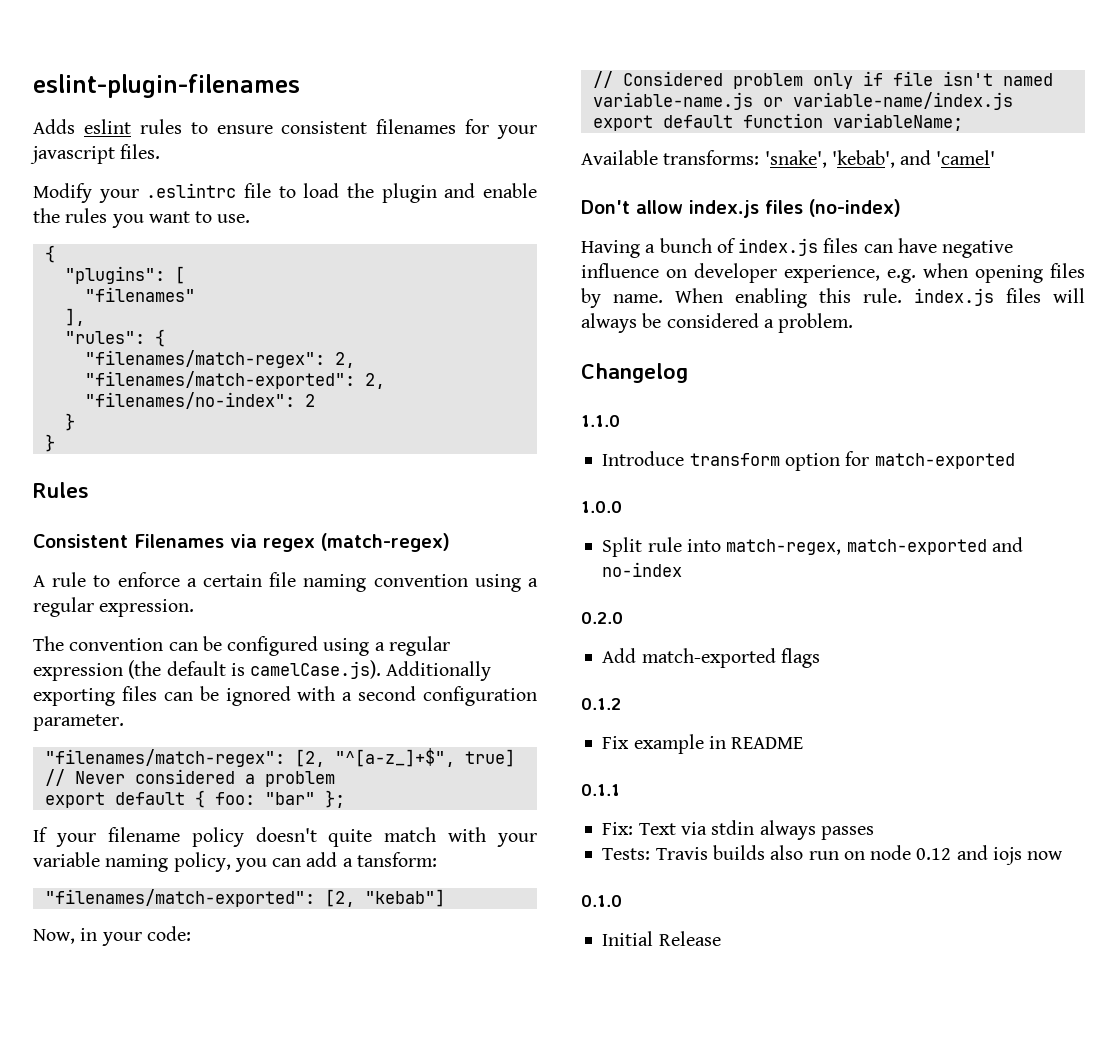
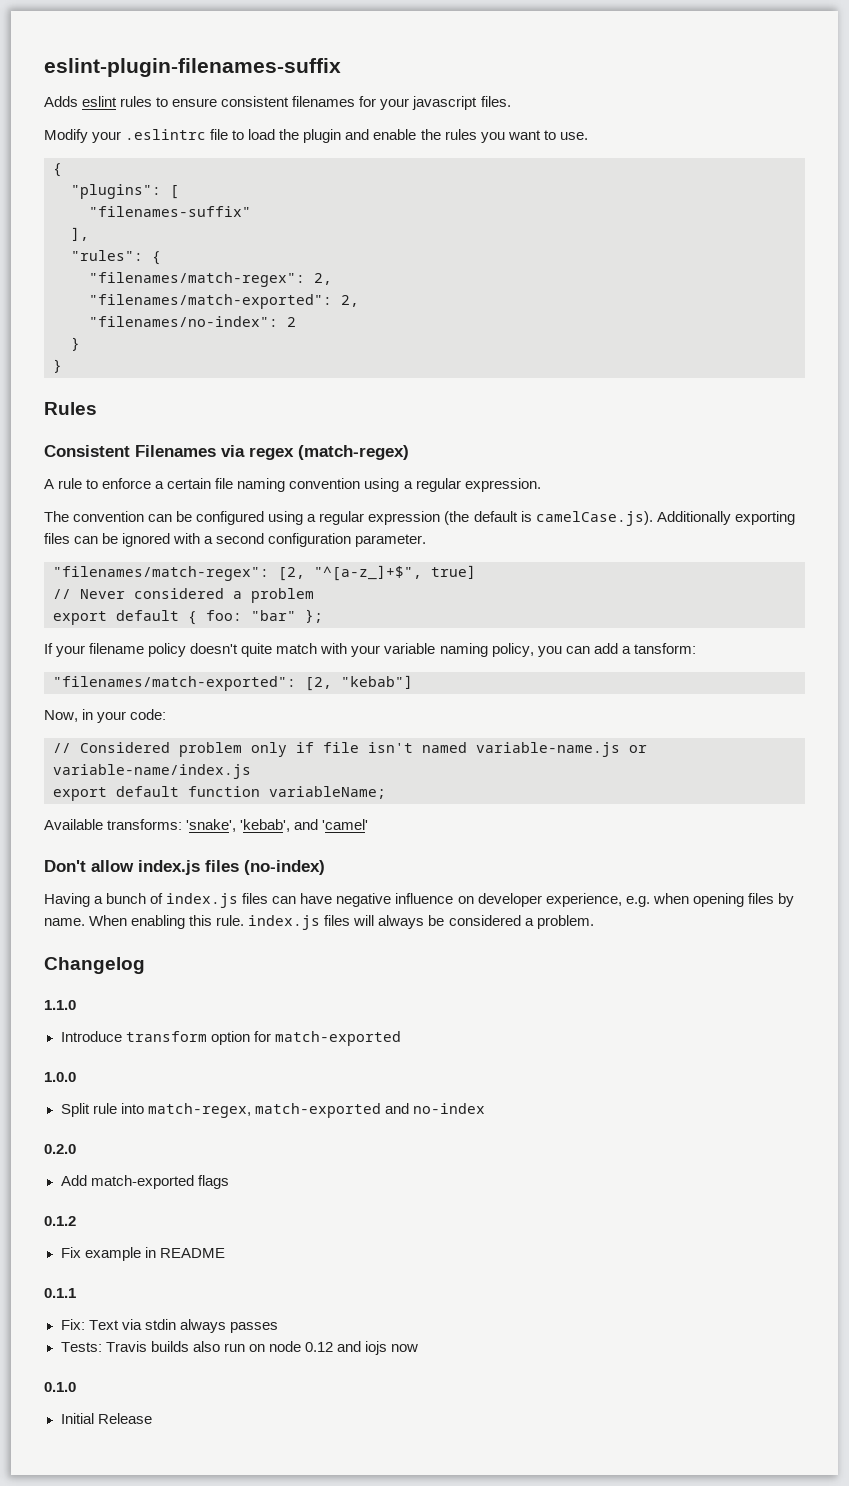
- eslint-plugin-filenames
+ eslint-plugin-filenames-suffix
- "filenames"
+ "filenames-suffix"

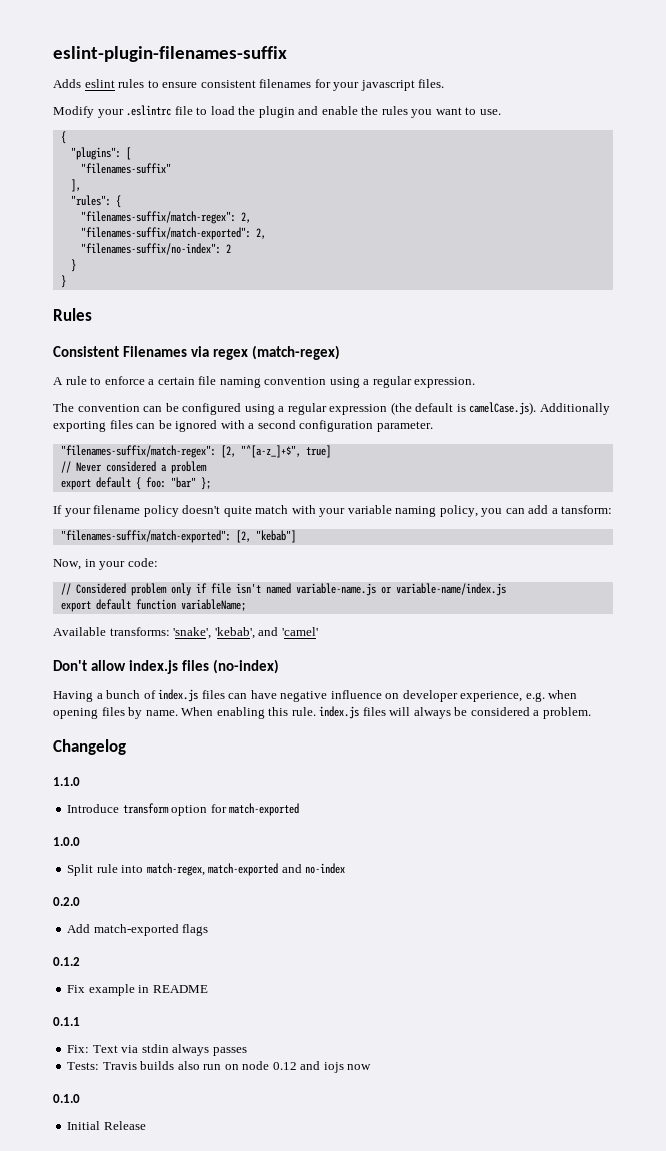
- "filenames/match-regex": 2,
- "filenames/match-exported": 2,
- "filenames/no-index": 2
+ "filenames-suffix/match-regex": 2,
+ "filenames-suffix/match-exported": 2,
+ "filenames-suffix/no-index": 2
- "filenames/match-regex": [2, "^[a-z_]+$", true]
+ "filenames-suffix/match-regex": [2, "^[a-z_]+$", true]
- "filenames/match-exported": [2, "kebab"]
+ "filenames-suffix/match-exported": [2, "kebab"]

